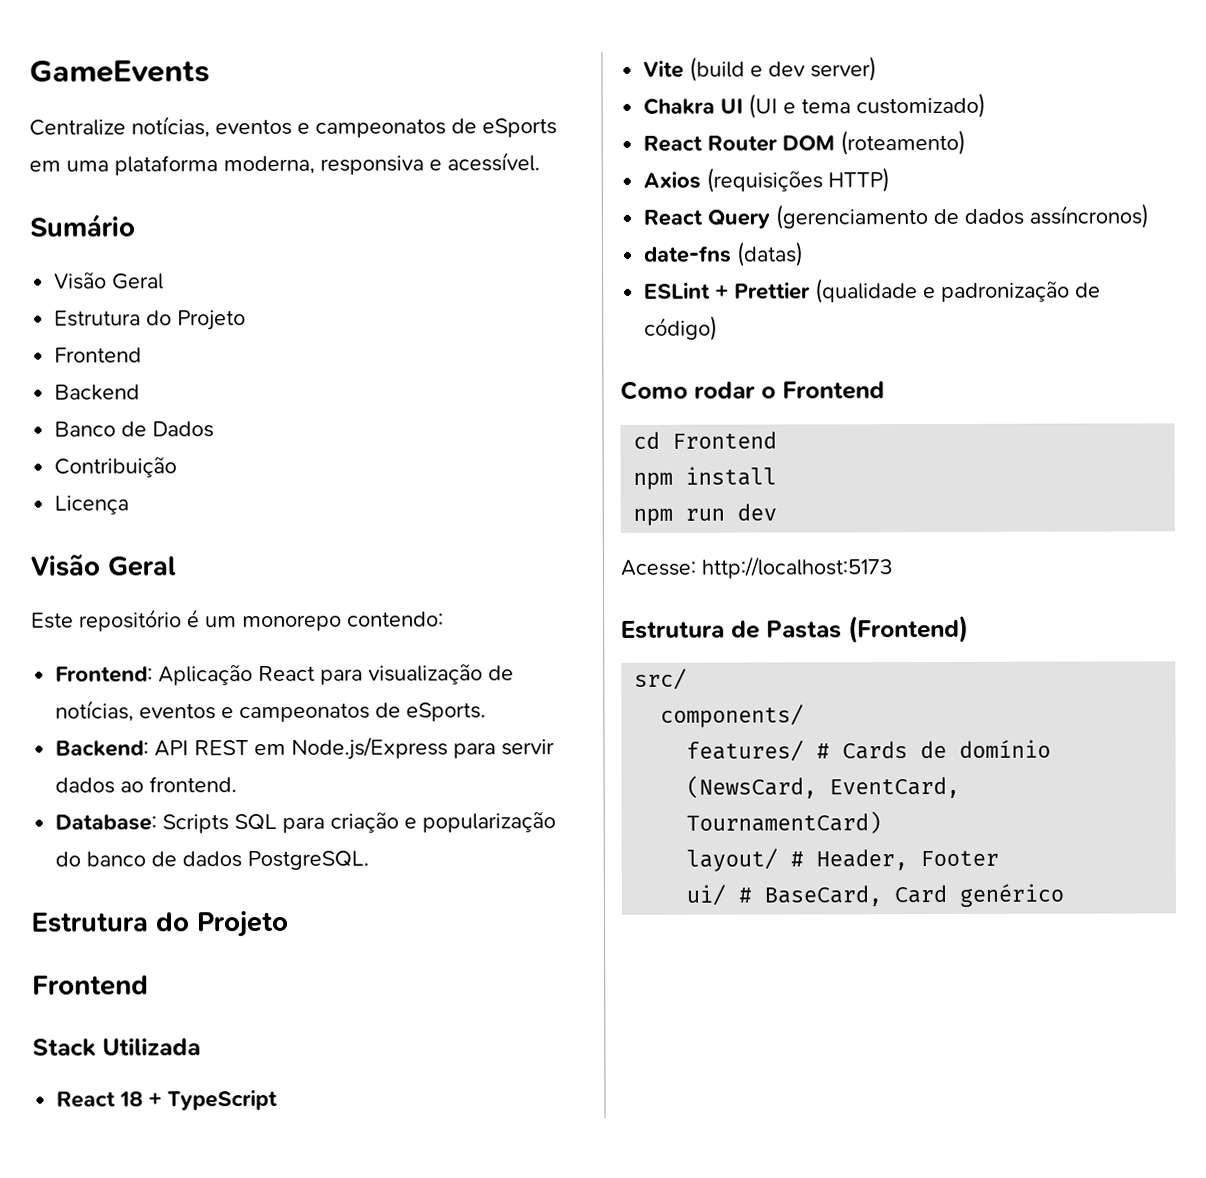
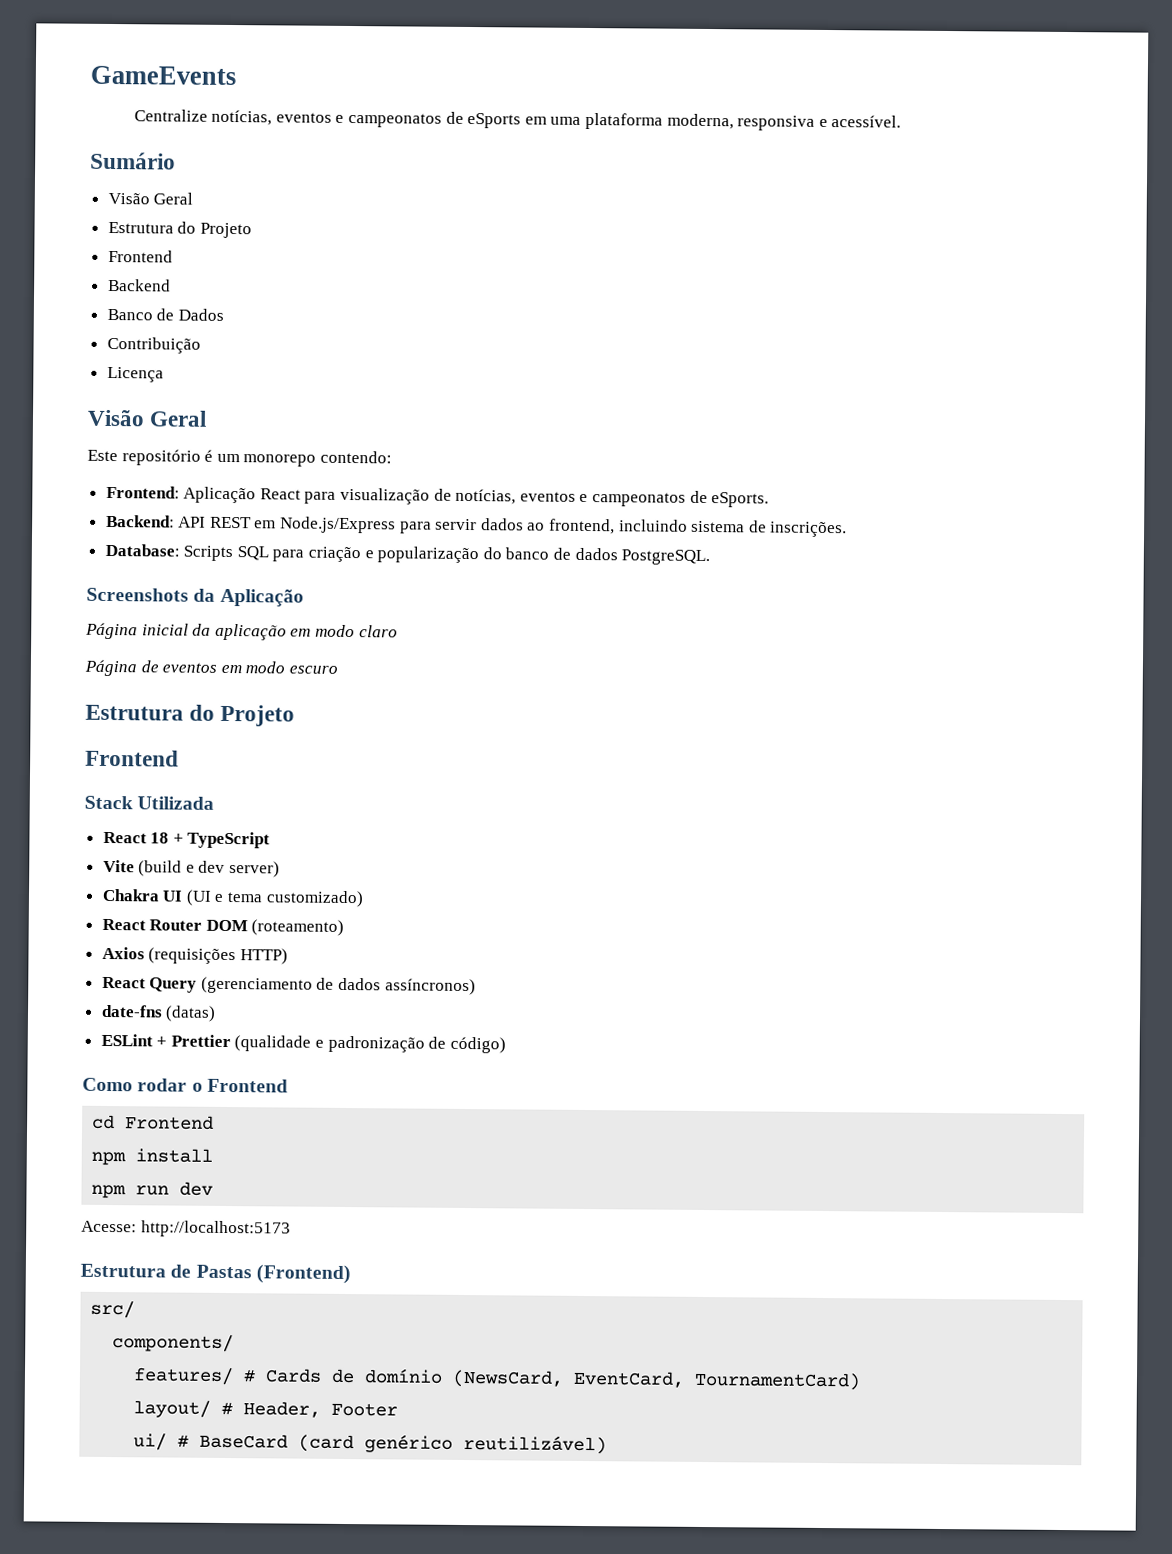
- Backend: API REST em Node.js/Express para servir dados ao frontend.
+ Backend: API REST em Node.js/Express para servir dados ao frontend, incluindo sistema de inscrições.
+ Screenshots da Aplicação
+ Página inicial da aplicação em modo claro
+ Página de eventos em modo escuro
- ui/ # BaseCard, Card genérico
+ ui/ # BaseCard (card genérico reutilizável)

